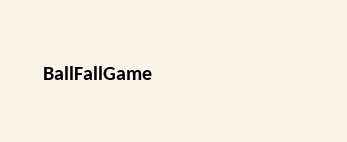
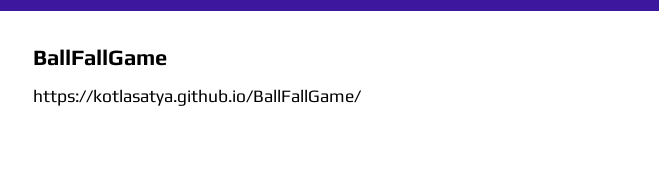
+ https://kotlasatya.github.io/BallFallGame/

